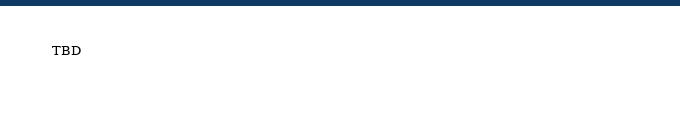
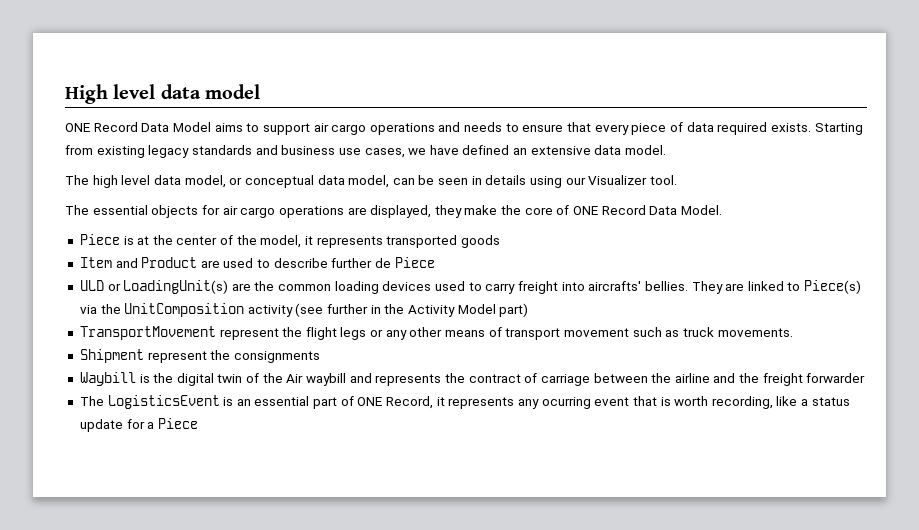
- TBD
+ High level data model
+ ONE Record Data Model aims to support air cargo operations and needs to ensure that every piece of data required exists. Starting from existing legacy standards and business use cases, we have defined an extensive data model.
+ The high level data model, or conceptual data model, can be seen in details using our Visualizer tool.
+ The essential objects for air cargo operations are displayed, they make the core of ONE Record Data Model.
+ Piece is at the center of the model, it represents transported goods
+ Item and Product are used to describe further de Piece
+ ULD or LoadingUnit(s) are the common loading devices used to carry freight into aircrafts' bellies. They are linked to Piece(s) via the UnitComposition activity (see further in the Activity Model part)
+ TransportMovement represent the flight legs or any other means of transport movement such as truck movements.
+ Shipment represent the consignments
+ Waybill is the digital twin of the Air waybill and represents the contract of carriage between the airline and the freight forwarder
+ The LogisticsEvent is an essential part of ONE Record, it represents any ocurring event that is worth recording, like a status update for a Piece

